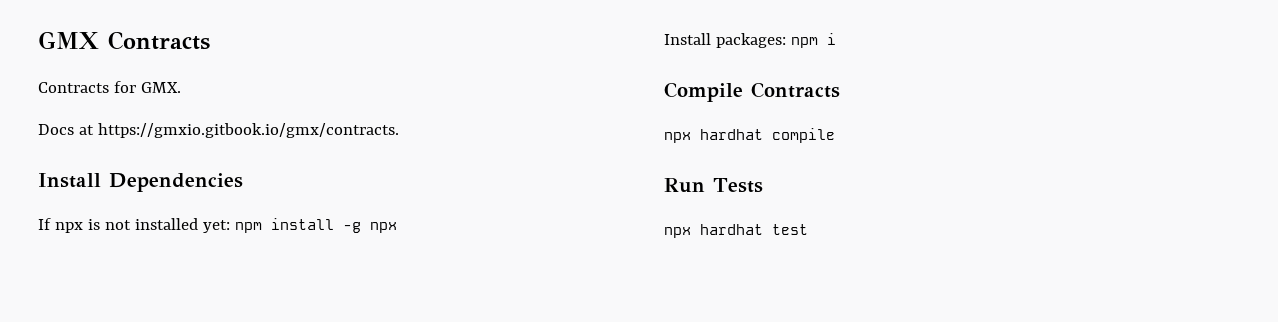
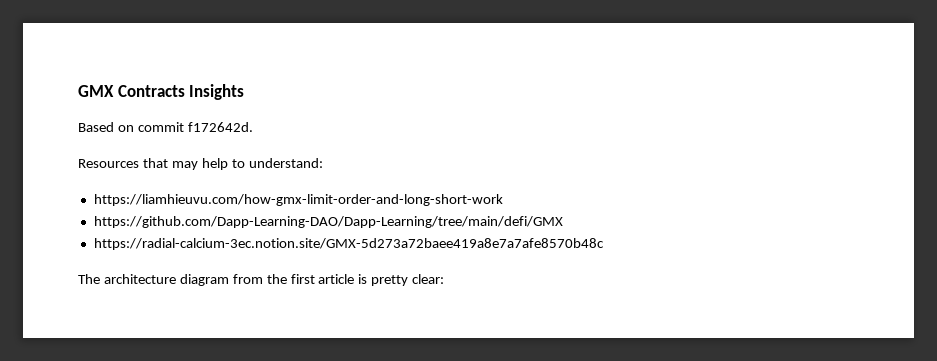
- GMX Contracts
- Contracts for GMX.
- Docs at https://gmxio.gitbook.io/gmx/contracts.
- Install Dependencies
- If npx is not installed yet: npm install -g npx
- Install packages: npm i
- Compile Contracts
- npx hardhat compile
- Run Tests
- npx hardhat test
+ GMX Contracts Insights
+ Based on commit f172642d.
+ Resources that may help to understand:
+ https://liamhieuvu.com/how-gmx-limit-order-and-long-short-work
+ https://github.com/Dapp-Learning-DAO/Dapp-Learning/tree/main/defi/GMX
+ https://radial-calcium-3ec.notion.site/GMX-5d273a72baee419a8e7a7afe8570b48c
+ The architecture diagram from the first article is pretty clear:

